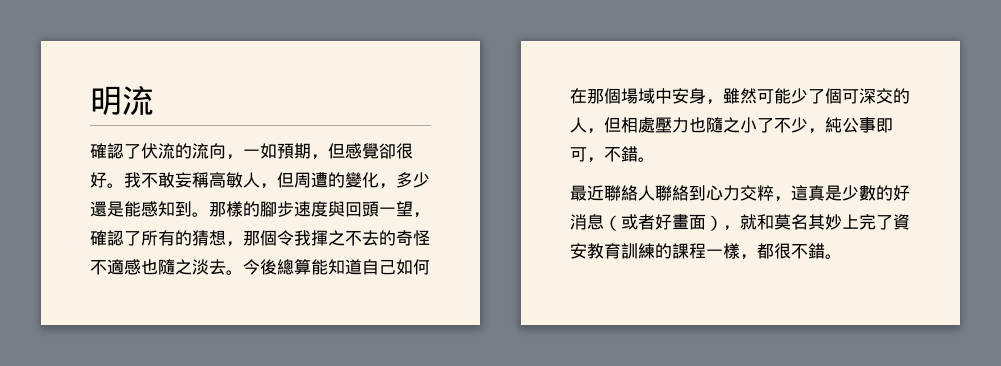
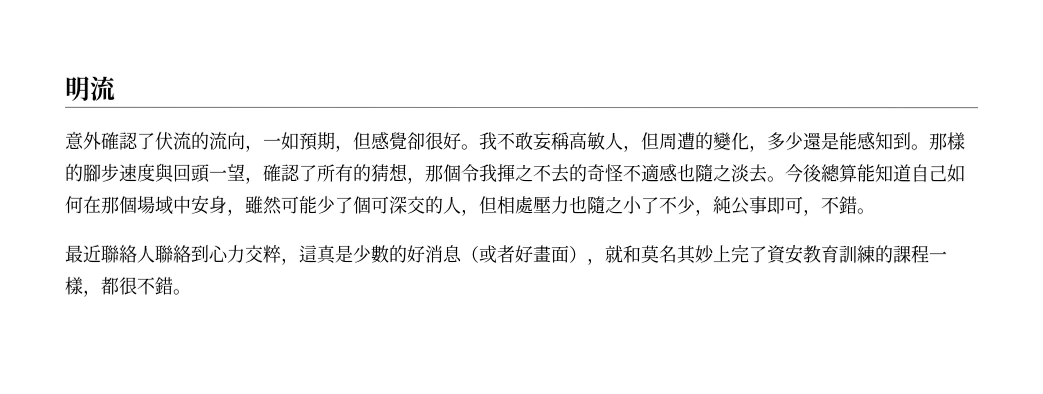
- 確認了伏流的流向，一如預期，但感覺卻很好。
+ 意外確認了伏流的流向，一如預期，但感覺卻很好。

